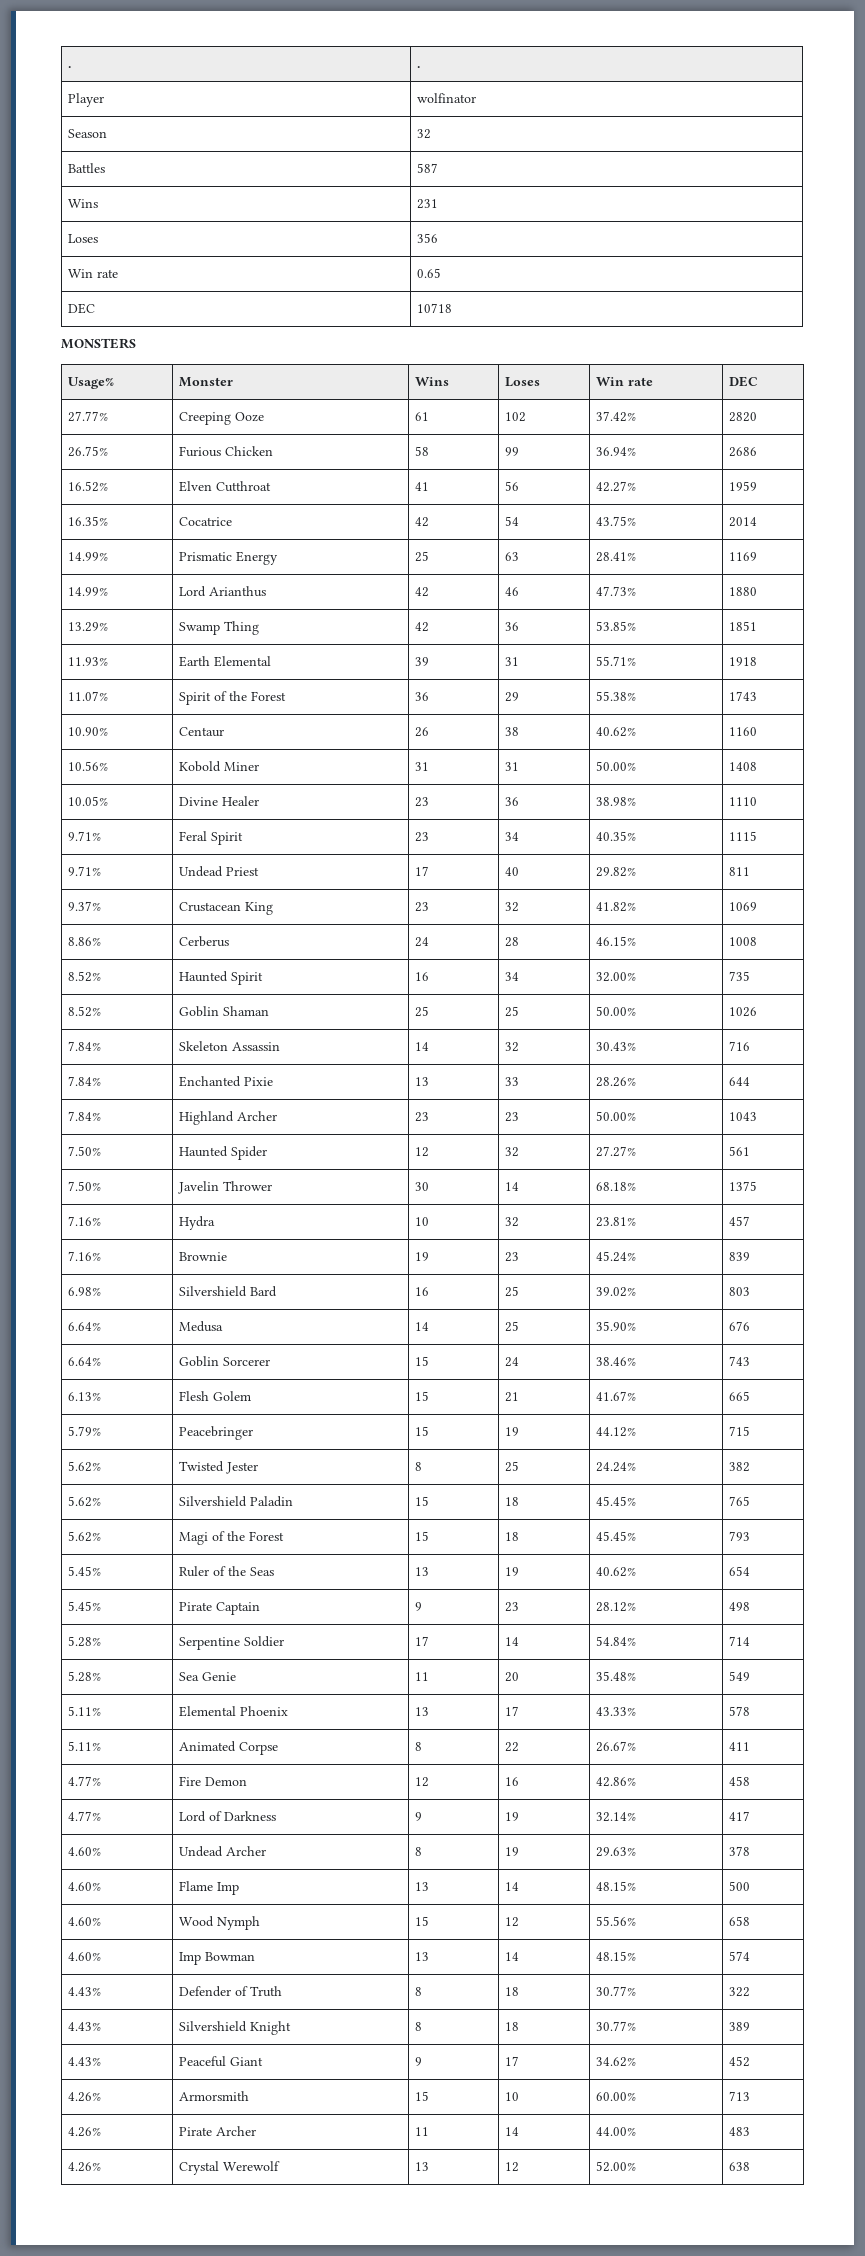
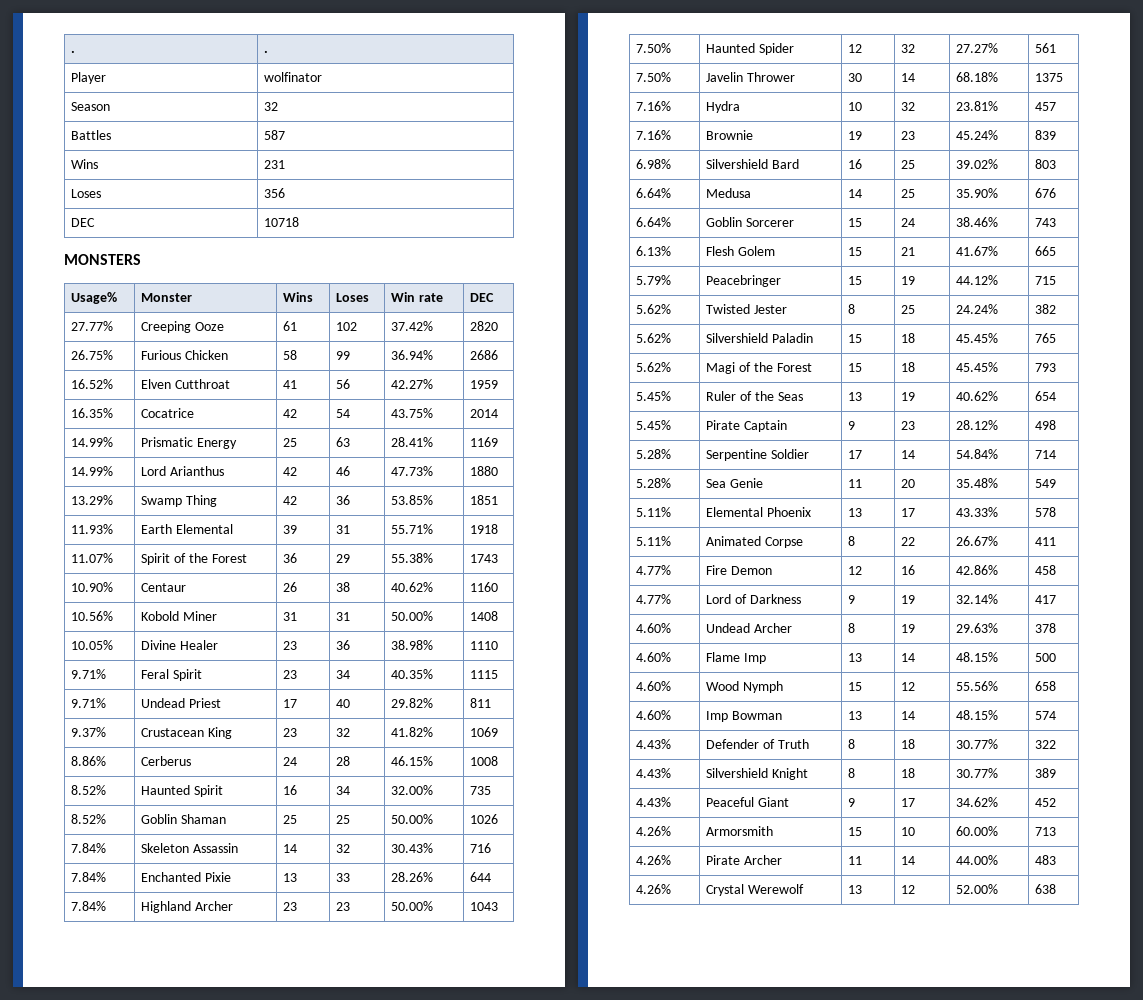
- Win rate | 0.65

